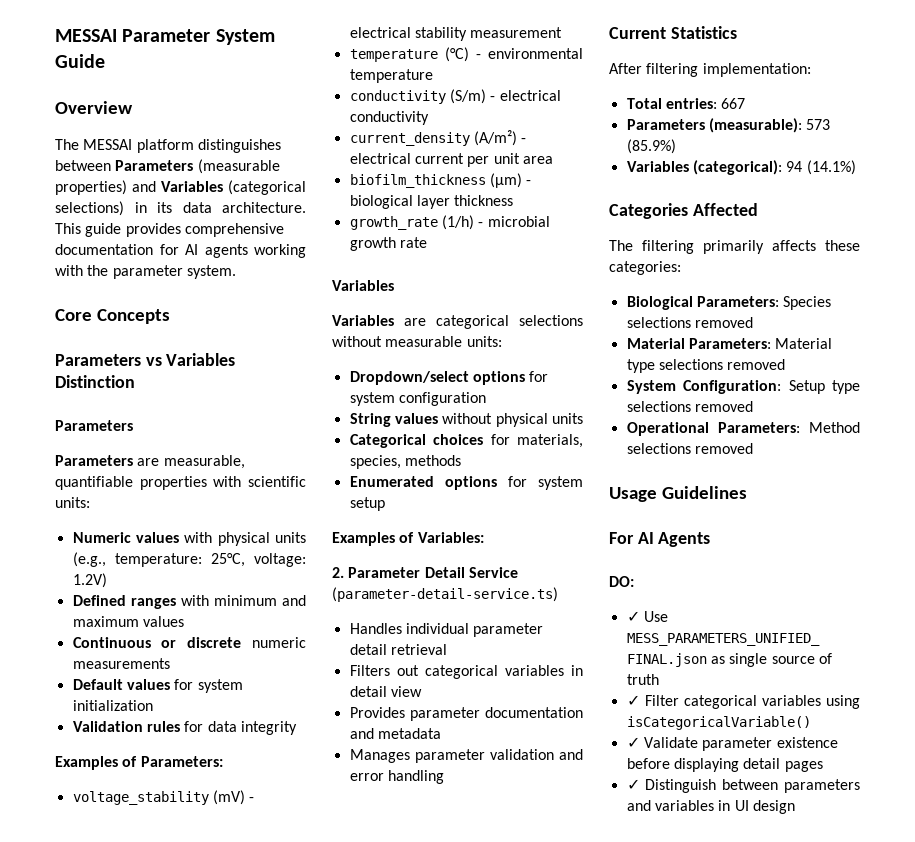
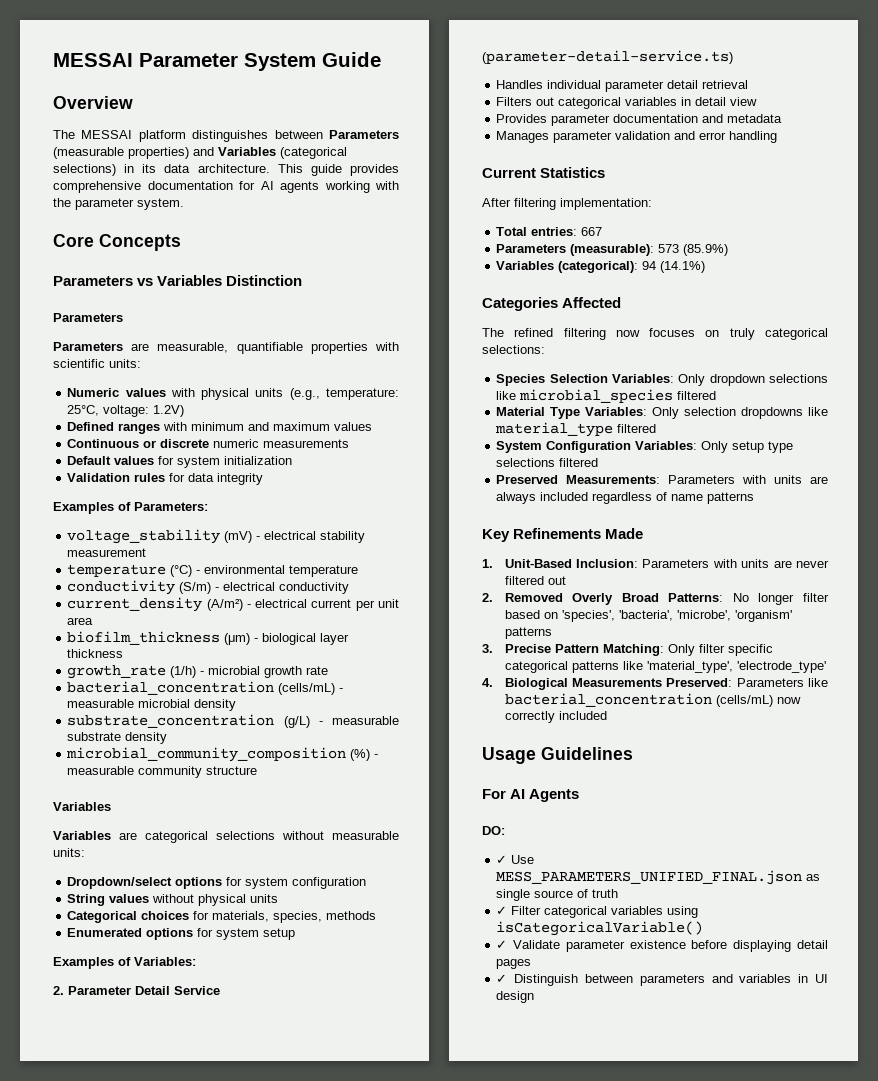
+ bacterial_concentration (cells/mL) - measurable microbial density
+ substrate_concentration (g/L) - measurable substrate density
+ microbial_community_composition (%) - measurable community structure
- The filtering primarily affects these categories:
- Biological Parameters: Species selections removed
- Material Parameters: Material type selections removed
- System Configuration: Setup type selections removed
- Operational Parameters: Method selections removed
+ The refined filtering now focuses on truly categorical selections:
+ Species Selection Variables: Only dropdown selections like microbial_species filtered
+ Material Type Variables: Only selection dropdowns like material_type filtered
+ System Configuration Variables: Only setup type selections filtered
+ Preserved Measurements: Parameters with units are always included regardless of name patterns
+ Key Refinements Made
+ 1. Unit-Based Inclusion: Parameters with units are never filtered out
+ 2. Removed Overly Broad Patterns: No longer filter based on 'species', 'bacteria', 'microbe', 'organism' patterns
+ 3. Precise Pattern Matching: Only filter specific categorical patterns like 'material_type', 'electrode_type'
+ 4. Biological Measurements Preserved: Parameters like bacterial_concentration (cells/mL) now correctly included

